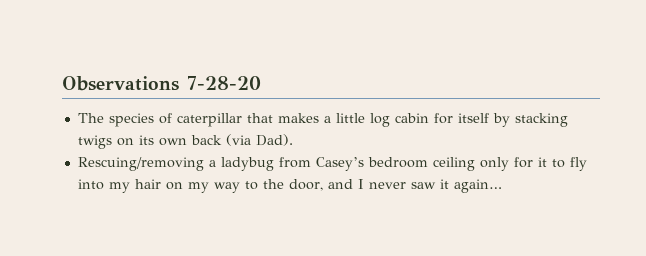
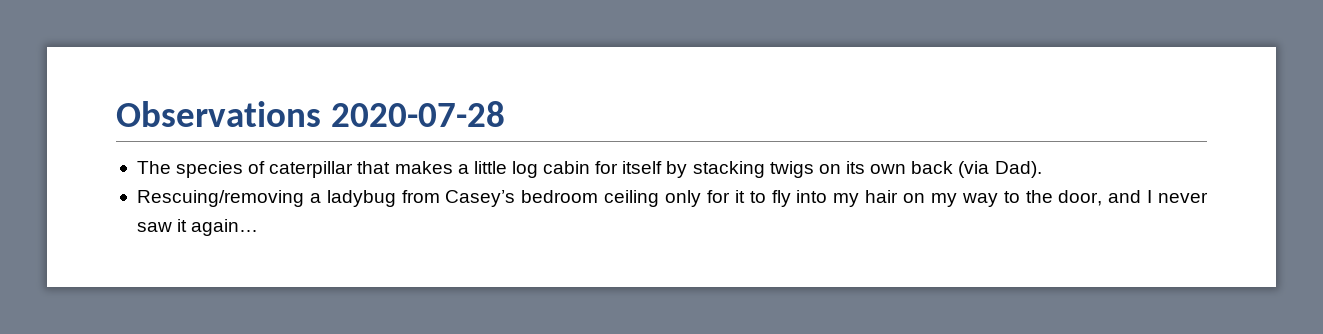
- Observations 7-28-20
+ Observations 2020-07-28

